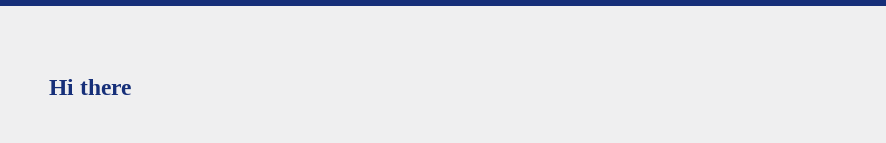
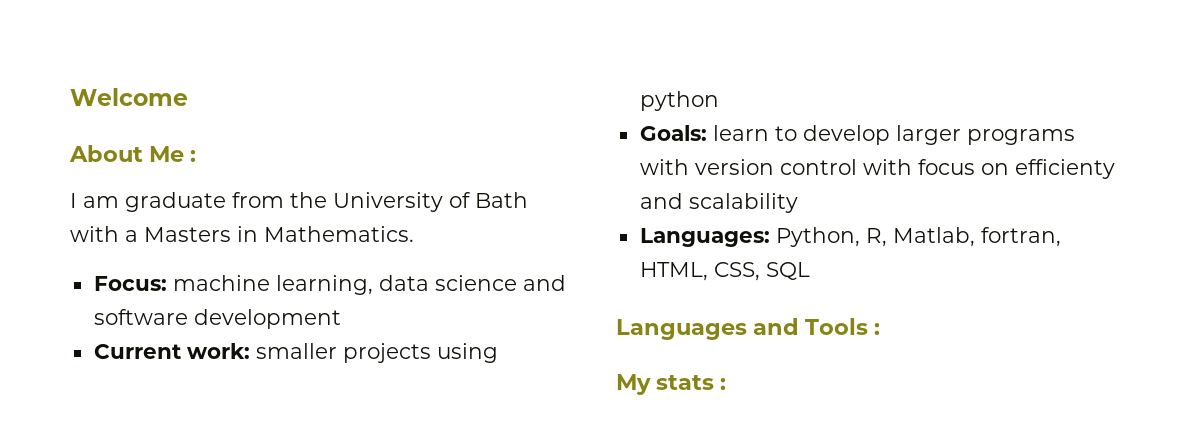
- Hi there
+ Welcome
+ About Me :
+ I am graduate from the University of Bath with a Masters in Mathematics.
+ Focus: machine learning, data science and software development
+ Current work: smaller projects using python
+ Goals: learn to develop larger programs with version control with focus on efficienty and scalability
+ Languages: Python, R, Matlab, fortran, HTML, CSS, SQL
+ Languages and Tools :
+ My stats :

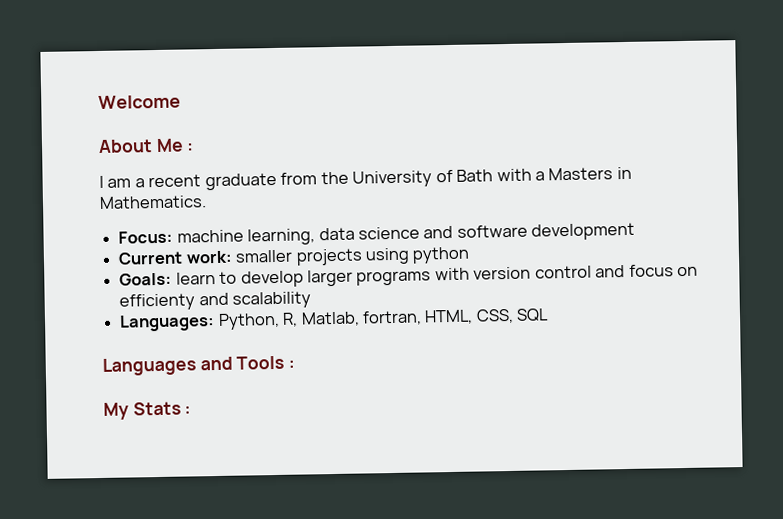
- I am graduate from the University of Bath with a Masters in Mathematics.
+ I am a recent graduate from the University of Bath with a Masters in Mathematics.
- Goals: learn to develop larger programs with version control with focus on efficienty and scalability
+ Goals: learn to develop larger programs with version control and focus on efficienty and scalability
- My stats :
+ My Stats :

